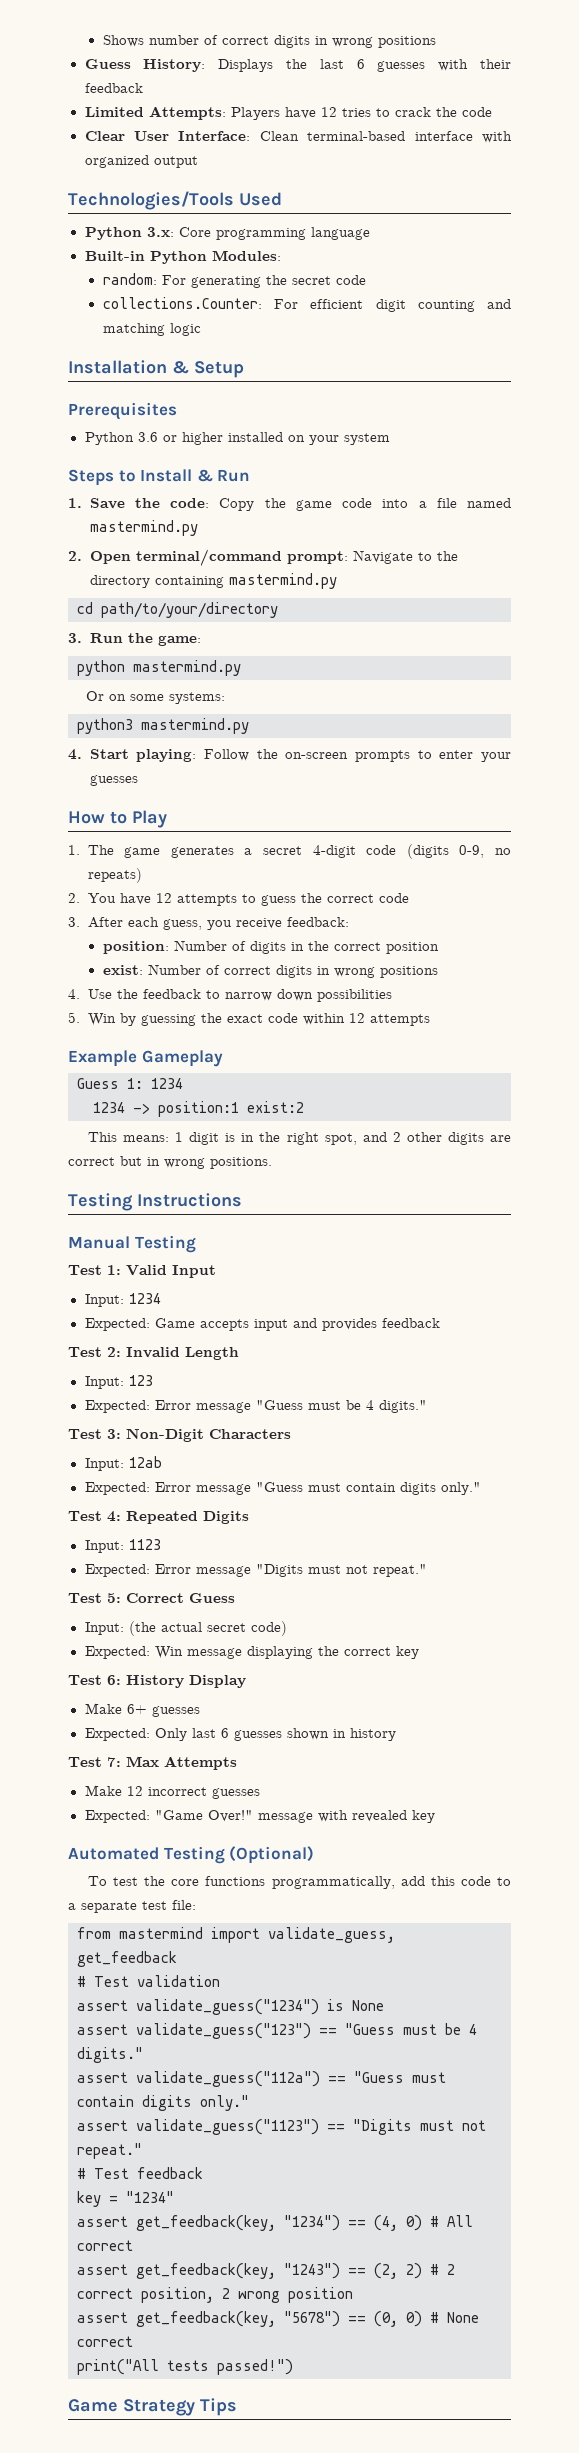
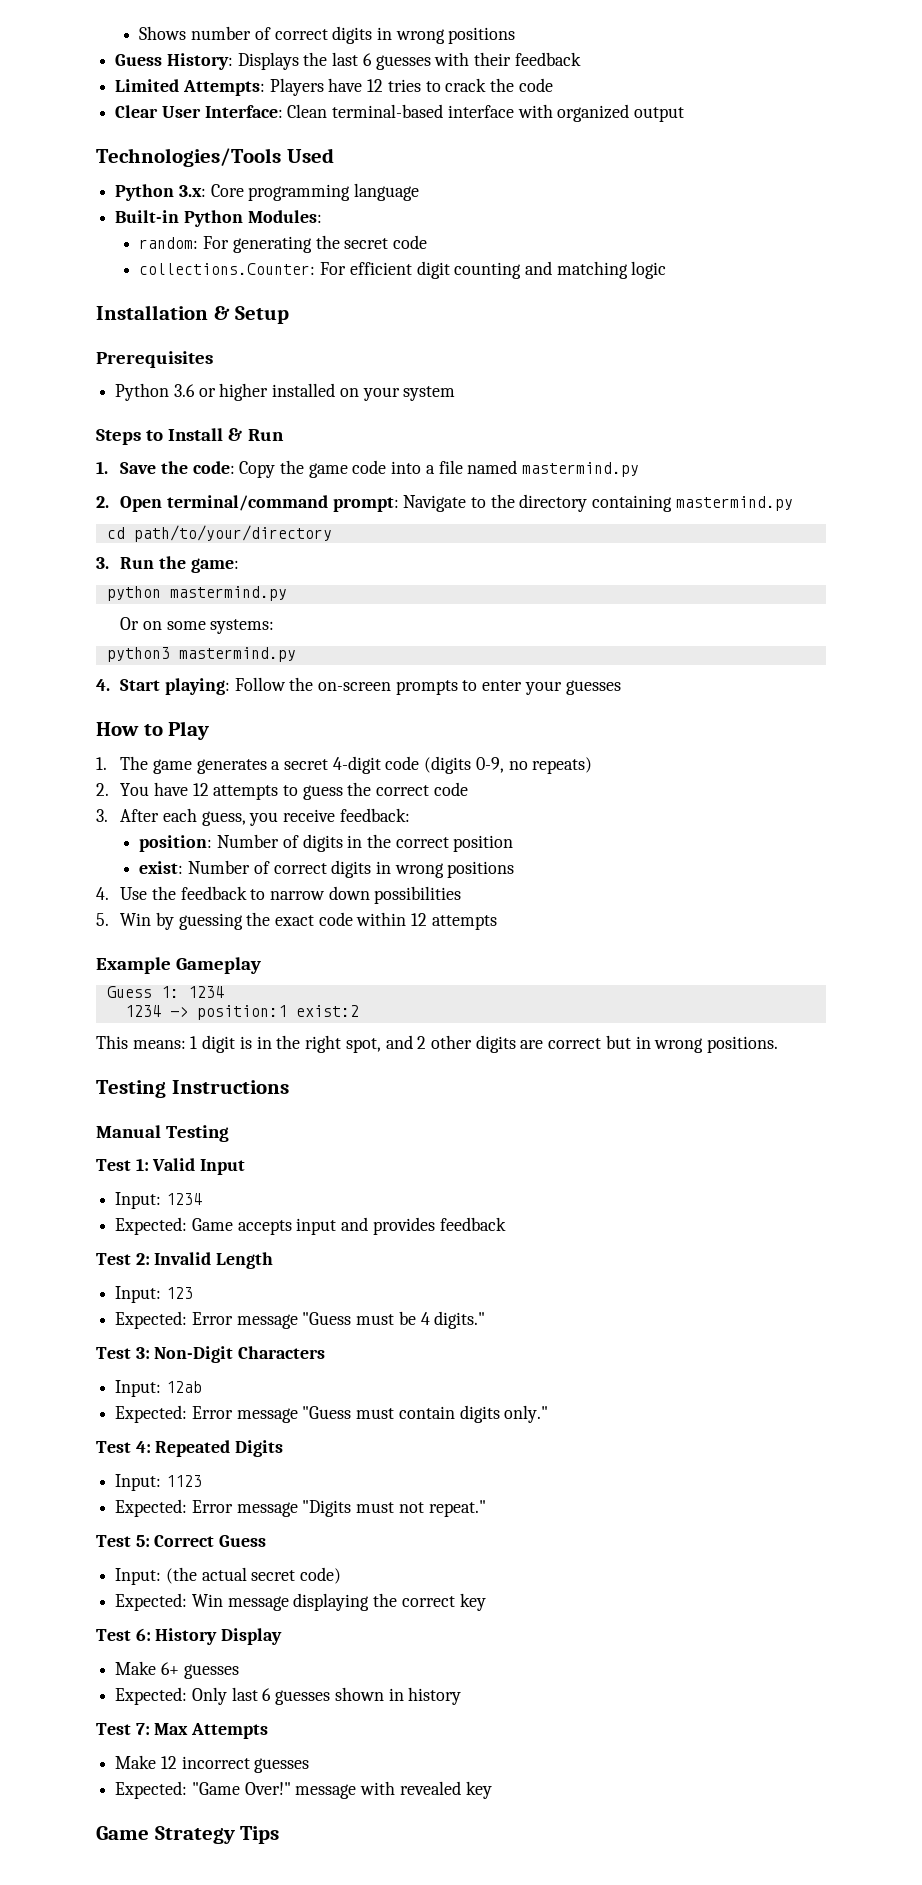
- Automated Testing (Optional)
- To test the core functions programmatically, add this code to a separate test file:
- from mastermind import validate_guess, get_feedback
- # Test validation
- assert validate_guess("1234") is None
- assert validate_guess("123") == "Guess must be 4 digits."
- assert validate_guess("112a") == "Guess must contain digits only."
- assert validate_guess("1123") == "Digits must not repeat."
- # Test feedback
- key = "1234"
- assert get_feedback(key, "1234") == (4, 0) # All correct
- assert get_feedback(key, "1243") == (2, 2) # 2 correct position, 2 wrong position
- assert get_feedback(key, "5678") == (0, 0) # None correct
- print("All tests passed!")

